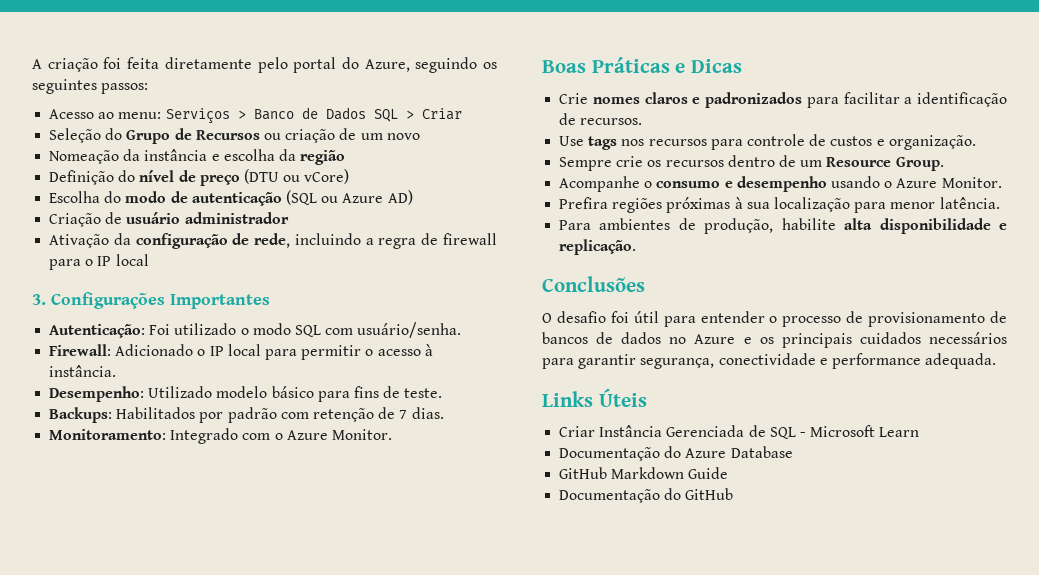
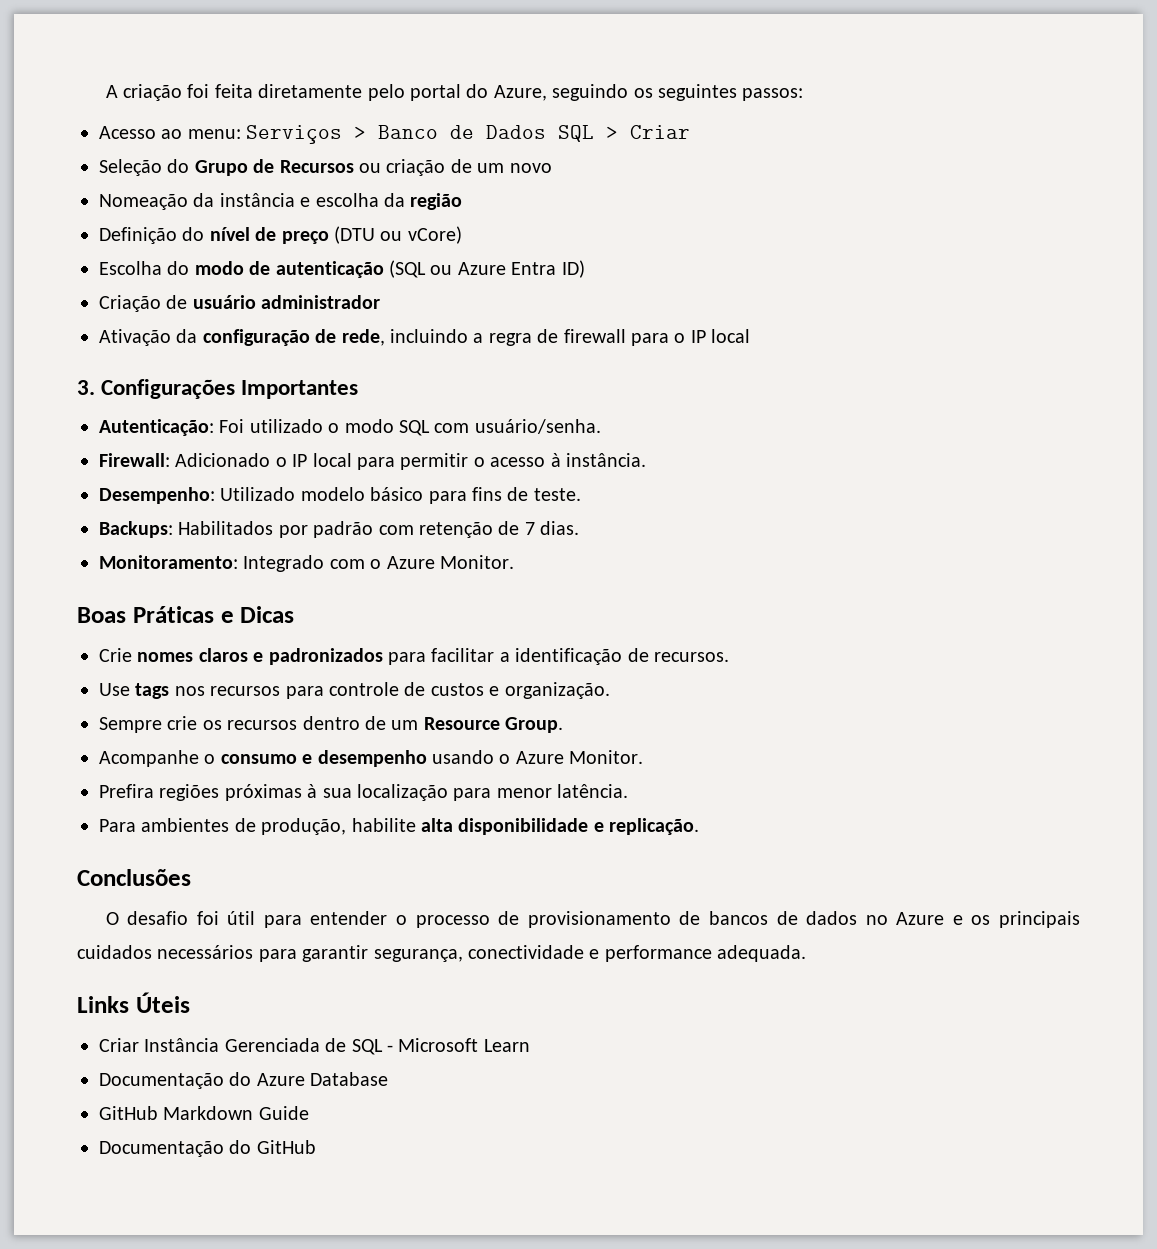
- Escolha do modo de autenticação (SQL ou Azure AD)
+ Escolha do modo de autenticação (SQL ou Azure Entra ID)

